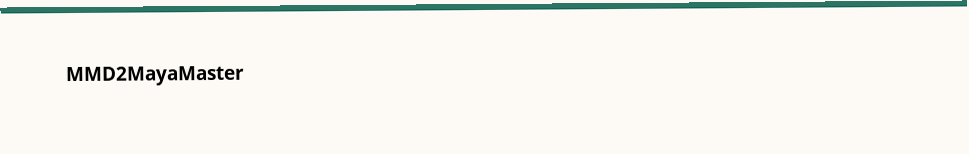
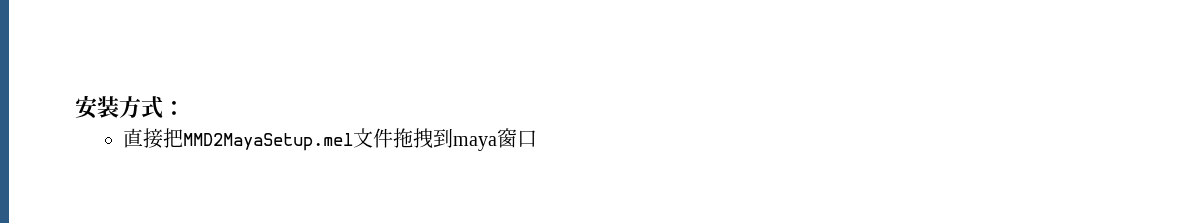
- MMD2MayaMaster
+ 安装方式：
+ 直接把MMD2MayaSetup.mel文件拖拽到maya窗口

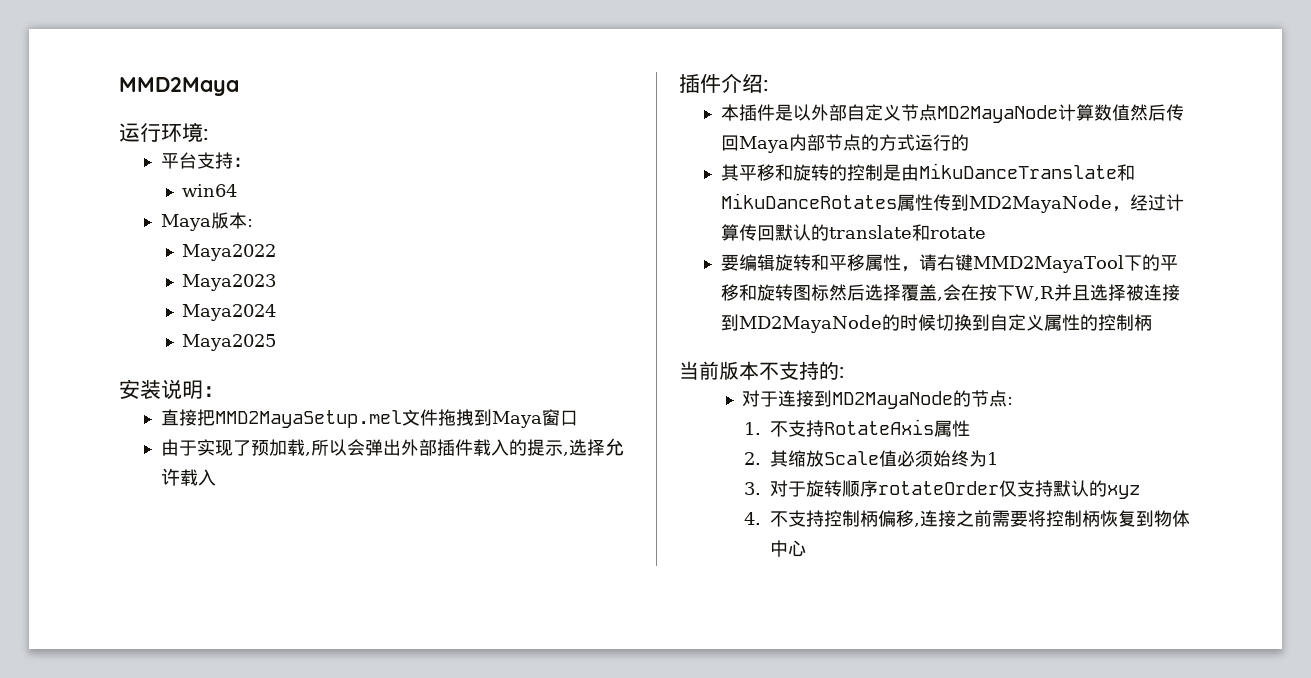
- 安装方式：
+ MMD2Maya
+ 运行环境:
+ 平台支持：
+ win64
+ Maya版本:
+ Maya2022
+ Maya2023
+ Maya2024
+ Maya2025
+ 安装说明：
- 直接把MMD2MayaSetup.mel文件拖拽到maya窗口
+ 直接把MMD2MayaSetup.mel文件拖拽到Maya窗口
+ 由于实现了预加载,所以会弹出外部插件载入的提示,选择允许载入
+ 插件介绍:
+ 本插件是以外部自定义节点MD2MayaNode计算数值然后传回Maya内部节点的方式运行的
+ 其平移和旋转的控制是由MikuDanceTranslate和MikuDanceRotates属性传到MD2MayaNode，经过计算传回默认的translate和rotate
+ 要编辑旋转和平移属性，请右键MMD2MayaTool下的平移和旋转图标然后选择覆盖,会在按下W,R并且选择被连接到MD2MayaNode的时候切换到自定义属性的控制柄
+ 当前版本不支持的:
+ 对于连接到MD2MayaNode的节点:
+ 1.不支持RotateAxis属性
+ 2.其缩放Scale值必须始终为1
+ 3.对于旋转顺序rotateOrder仅支持默认的xyz
+ 4.不支持控制柄偏移,连接之前需要将控制柄恢复到物体中心

